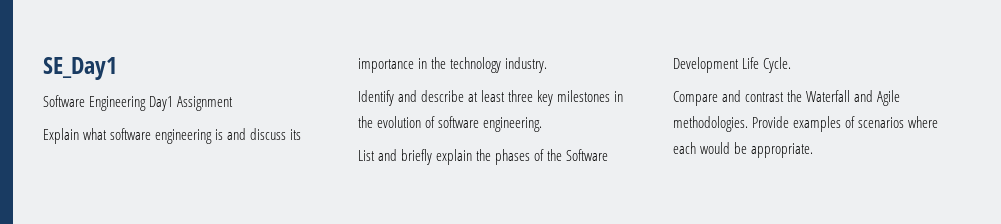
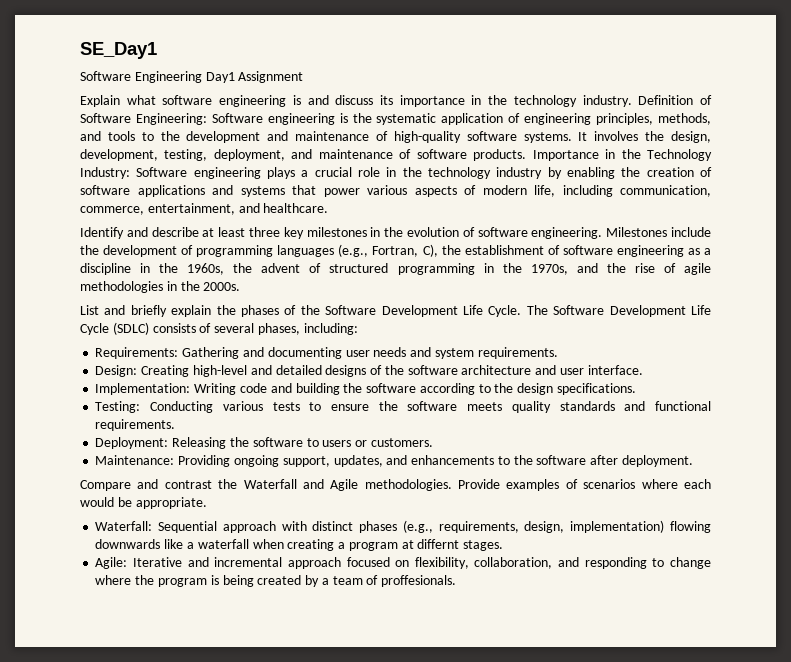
+ Definition of Software Engineering: Software engineering is the systematic application of engineering principles, methods, and tools to the development and maintenance of high-quality software systems. It involves the design, development, testing, deployment, and maintenance of software products. Importance in the Technology Industry: Software engineering plays a crucial role in the technology industry by enabling the creation of software applications and systems that power various aspects of modern life, including communication, commerce, entertainment, and healthcare.
+ Milestones include the development of programming languages (e.g., Fortran, C), the establishment of software engineering as a discipline in the 1960s, the advent of structured programming in the 1970s, and the rise of agile methodologies in the 2000s.
+ The Software Development Life Cycle (SDLC) consists of several phases, including:
+ Requirements: Gathering and documenting user needs and system requirements.
+ Design: Creating high-level and detailed designs of the software architecture and user interface.
+ Implementation: Writing code and building the software according to the design specifications.
+ Testing: Conducting various tests to ensure the software meets quality standards and functional requirements.
+ Deployment: Releasing the software to users or customers.
+ Maintenance: Providing ongoing support, updates, and enhancements to the software after deployment.
+ Waterfall: Sequential approach with distinct phases (e.g., requirements, design, implementation) flowing downwards like a waterfall when creating a program at differnt stages.
+ Agile: Iterative and incremental approach focused on flexibility, collaboration, and responding to change where the program is being created by a team of proffesionals.

